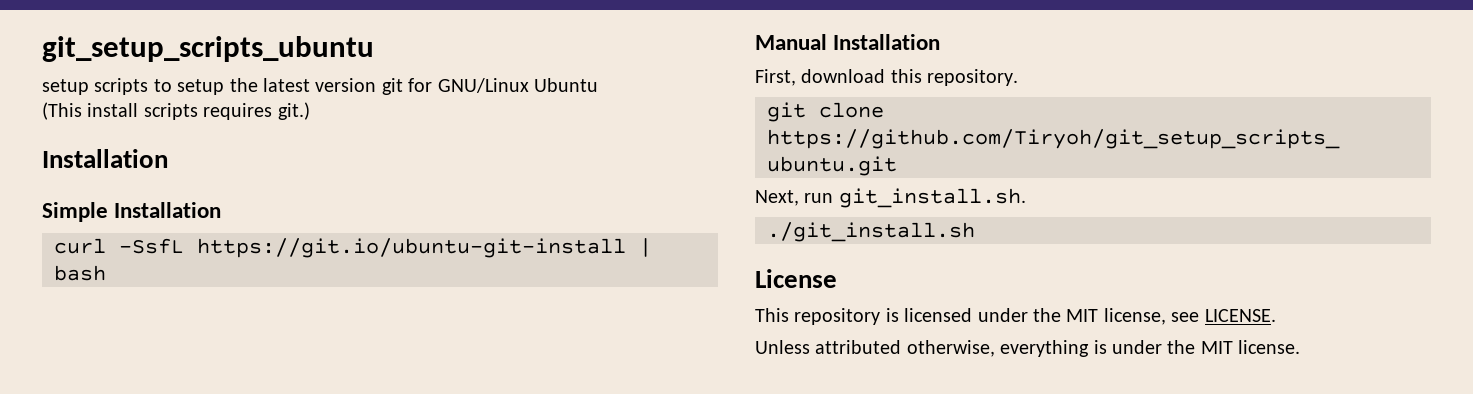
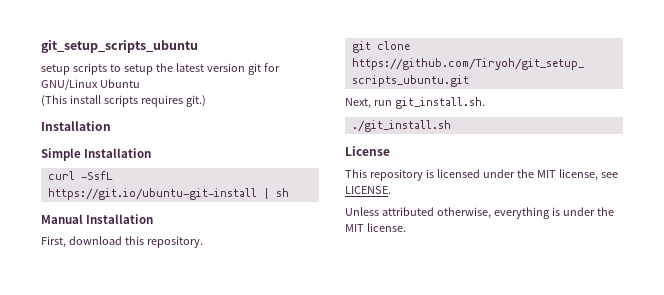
- curl -SsfL https://git.io/ubuntu-git-install | bash
+ curl -SsfL https://git.io/ubuntu-git-install | sh

